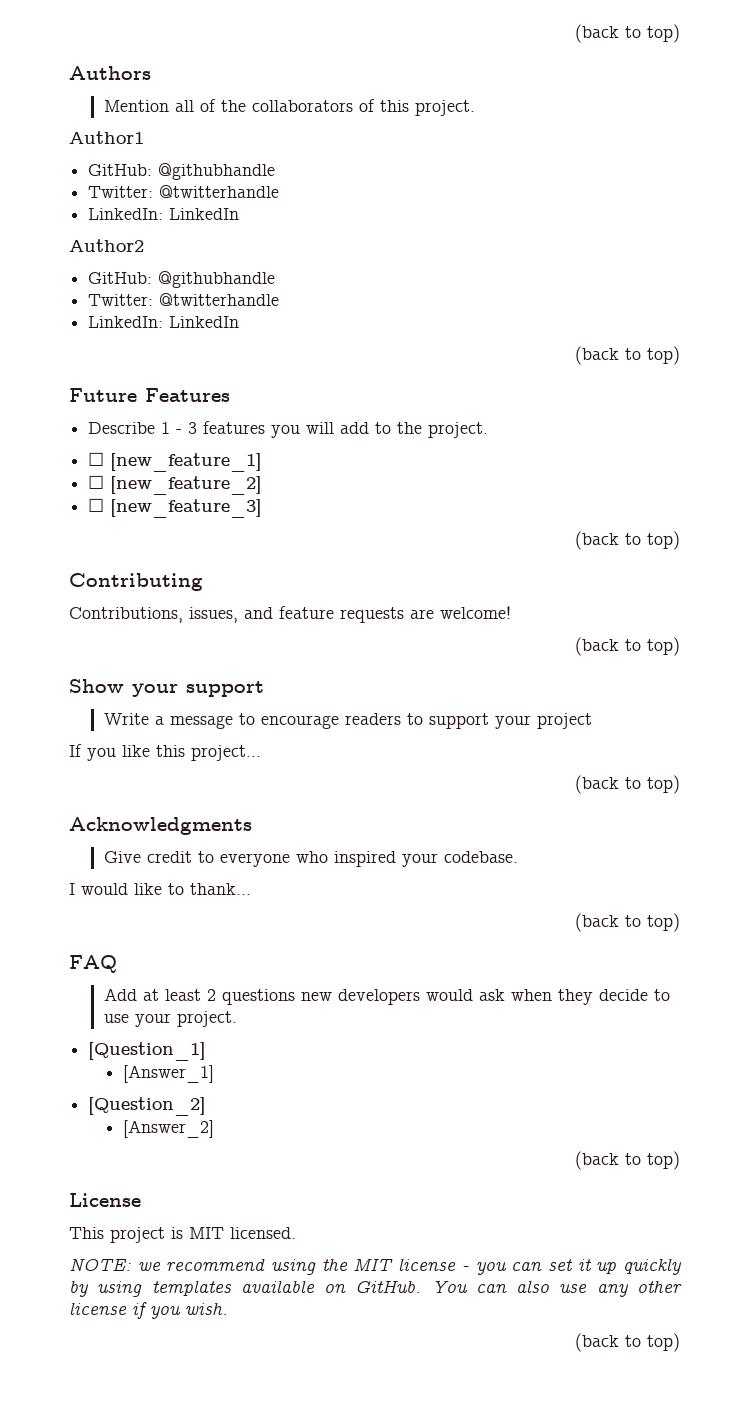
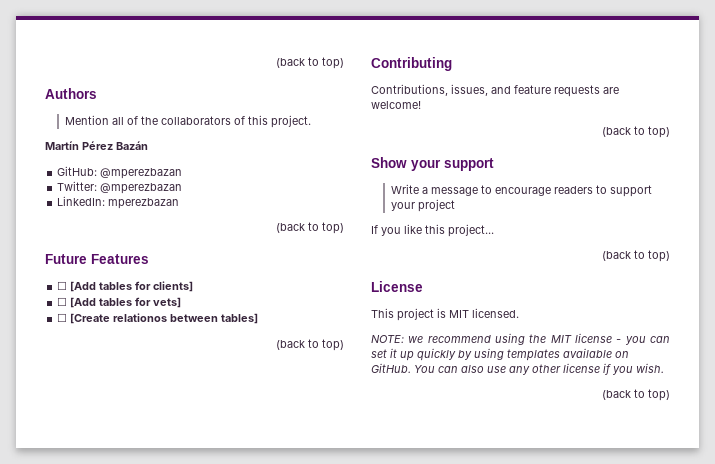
- Author1
- GitHub: @githubhandle
- Twitter: @twitterhandle
- LinkedIn: LinkedIn
- Author2
- GitHub: @githubhandle
- Twitter: @twitterhandle
- LinkedIn: LinkedIn
+ Martín Pérez Bazán
+ GitHub: @mperezbazan
+ Twitter: @mperezbazan
+ LinkedIn: mperezbazan
- Describe 1 - 3 features you will add to the project.
- ☐ [new_feature_1]
- ☐ [new_feature_2]
- ☐ [new_feature_3]
+ ☐ [Add tables for clients]
+ ☐ [Add tables for vets]
+ ☐ [Create relationos between tables]
- Acknowledgments
- Give credit to everyone who inspired your codebase.
- I would like to thank...
- (back to top)
- FAQ
- Add at least 2 questions new developers would ask when they decide to use your project.
- [Question_1]
- [Answer_1]
- [Question_2]
- [Answer_2]
- (back to top)

